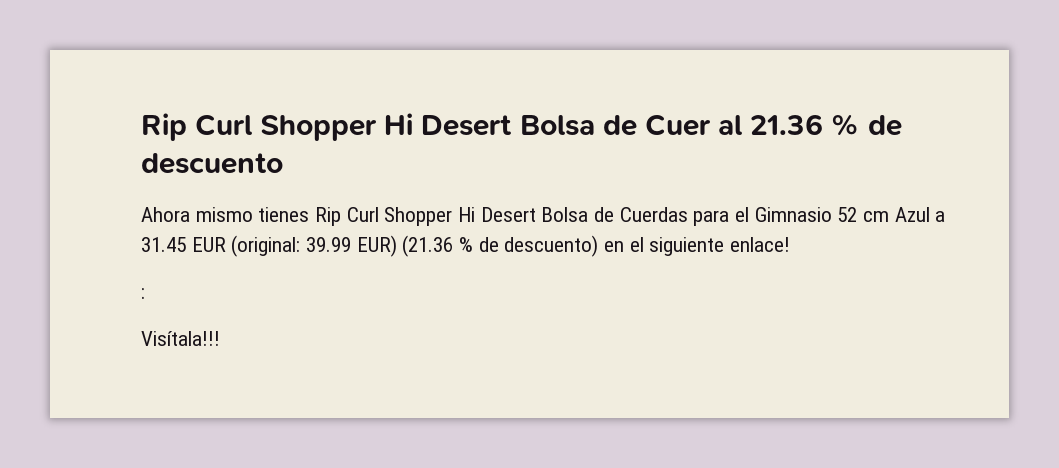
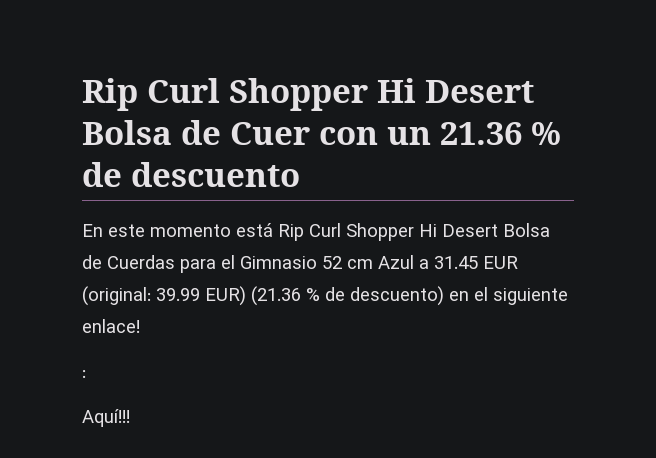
- Rip Curl Shopper Hi Desert Bolsa de Cuer al 21.36 % de descuento
+ Rip Curl Shopper Hi Desert Bolsa de Cuer con un 21.36 % de descuento
- Ahora mismo tienes Rip Curl Shopper Hi Desert Bolsa de Cuerdas para el Gimnasio 52 cm Azul a 31.45 EUR (original: 39.99 EUR) (21.36 % de descuento) en el siguiente enlace!
+ En este momento está Rip Curl Shopper Hi Desert Bolsa de Cuerdas para el Gimnasio 52 cm Azul a 31.45 EUR (original: 39.99 EUR) (21.36 % de descuento) en el siguiente enlace!
- Visítala!!!
+ Aquí!!!

